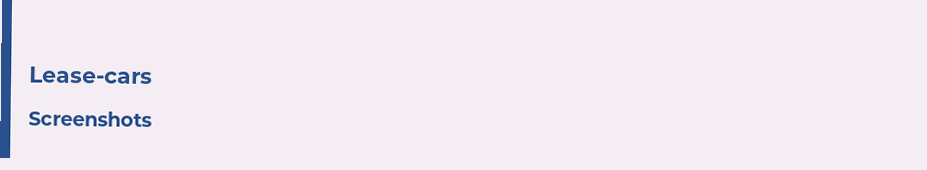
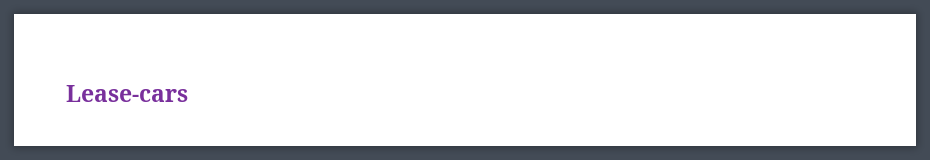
- Screenshots

